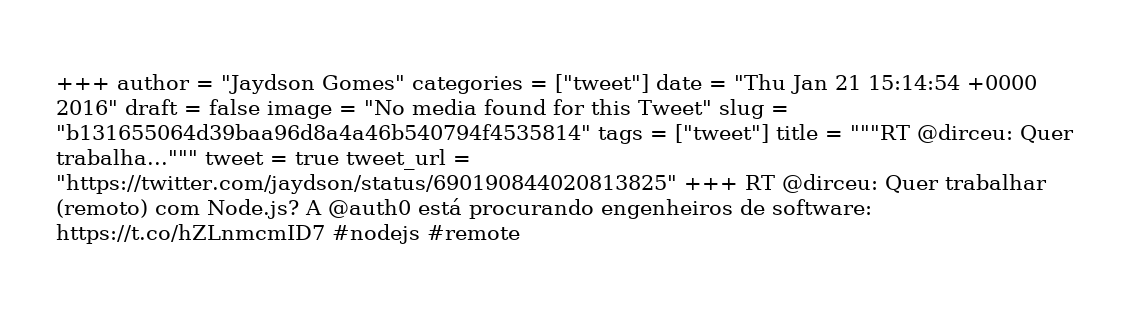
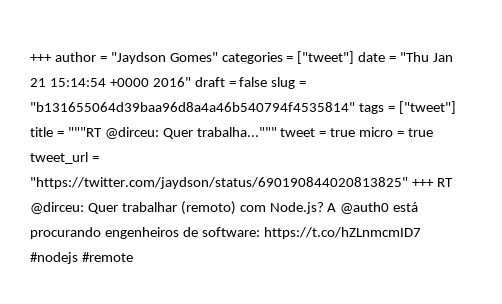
- +++ author = "Jaydson Gomes" categories = ["tweet"] date = "Thu Jan 21 15:14:54 +0000 2016" draft = false image = "No media found for this Tweet" slug = "b131655064d39baa96d8a4a46b540794f4535814" tags = ["tweet"] title = """RT @dirceu: Quer trabalha...""" tweet = true tweet_url = "https://twitter.com/jaydson/status/690190844020813825" +++ RT @dirceu: Quer trabalhar (remoto) com Node.js?
+ +++ author = "Jaydson Gomes" categories = ["tweet"] date = "Thu Jan 21 15:14:54 +0000 2016" draft = false slug = "b131655064d39baa96d8a4a46b540794f4535814" tags = ["tweet"] title = """RT @dirceu: Quer trabalha...""" tweet = true micro = true tweet_url = "https://twitter.com/jaydson/status/690190844020813825" +++ RT @dirceu: Quer trabalhar (remoto) com Node.js?

